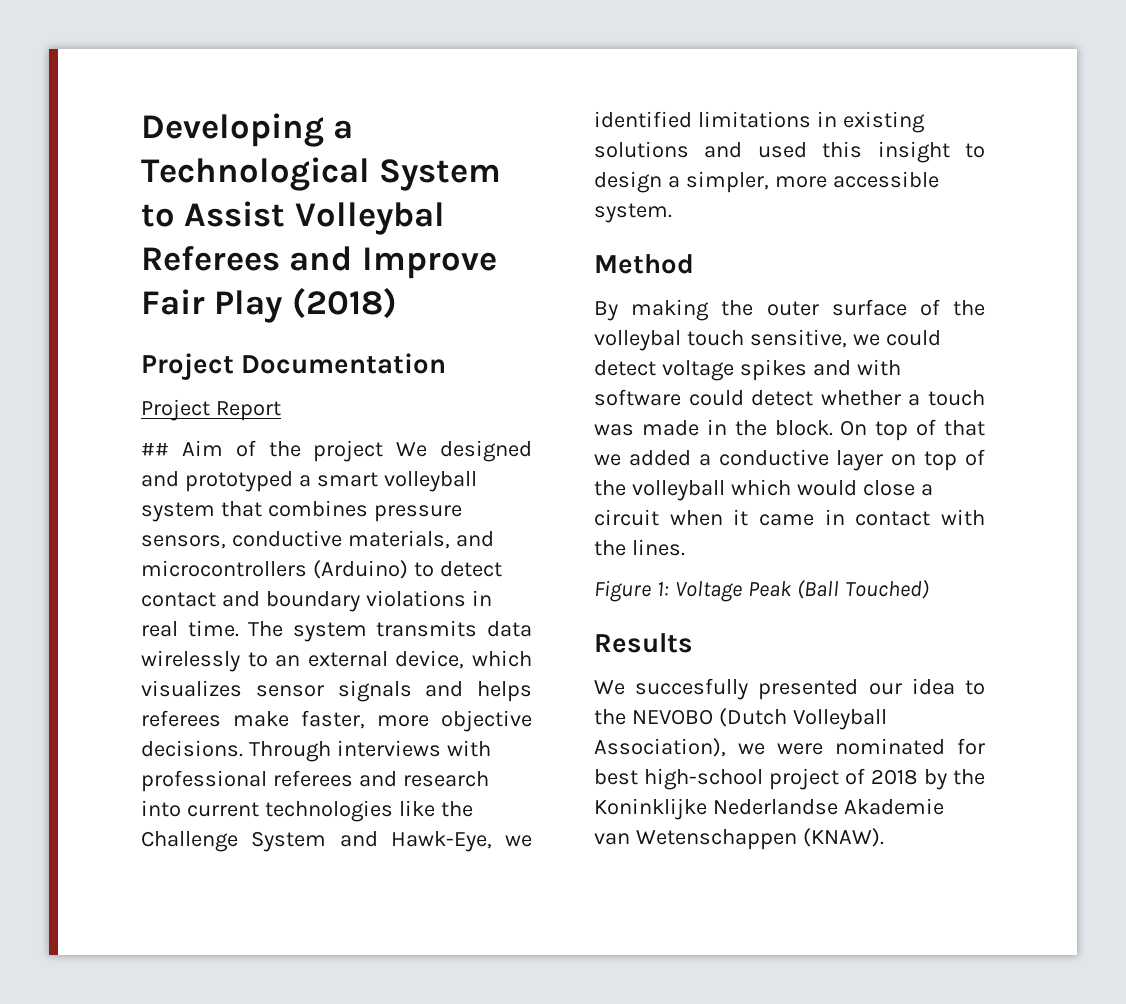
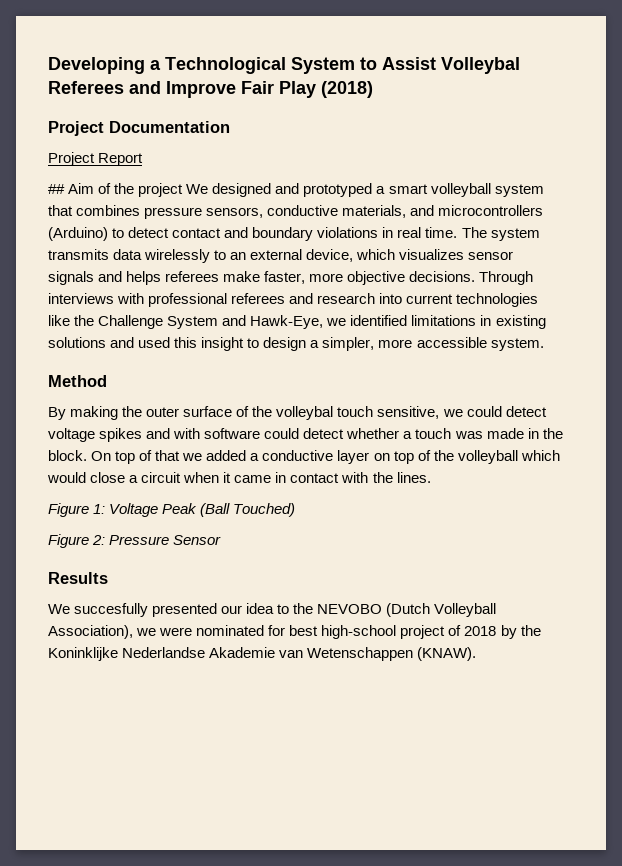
+ Figure 2: Pressure Sensor

